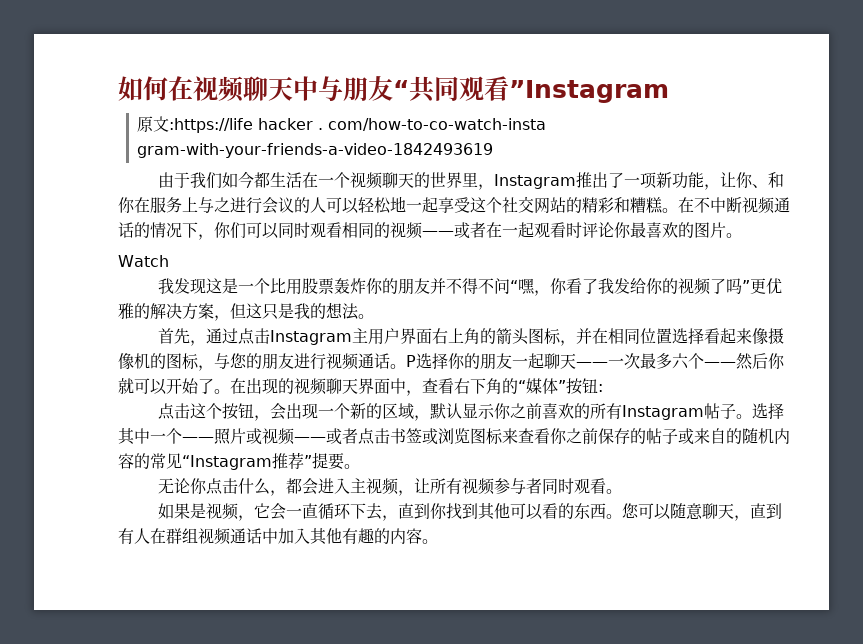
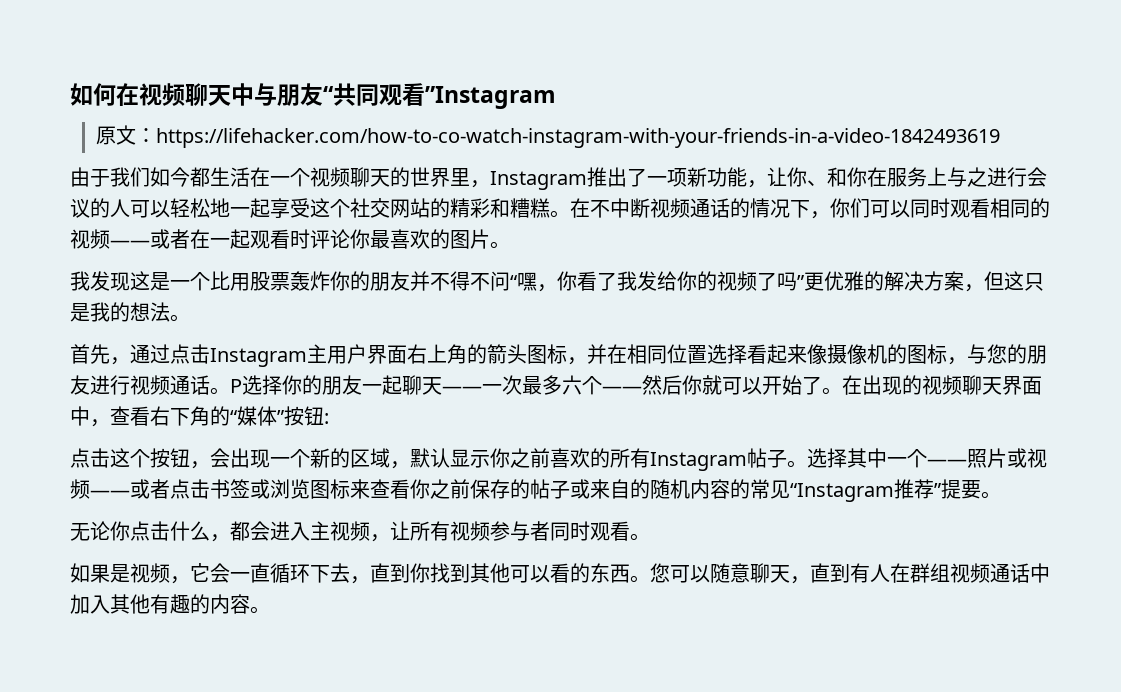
- 原文:https://life hacker . com/how-to-co-watch-insta gram-with-your-friends-a-video-1842493619
+ 原文：https://lifehacker.com/how-to-co-watch-instagram-with-your-friends-in-a-video-1842493619
- Watch

